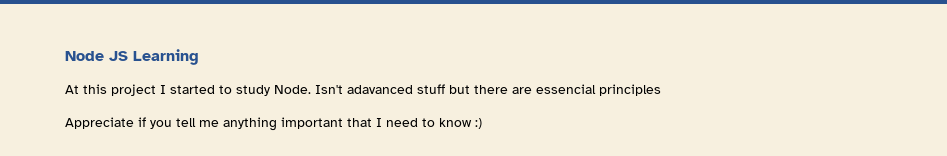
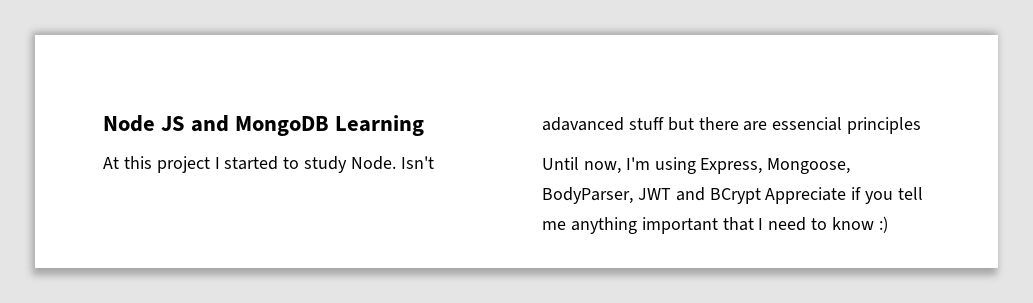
- Node JS Learning
+ Node JS and MongoDB Learning
- Appreciate if you tell me anything important that I need to know :)
+ Until now, I'm using Express, Mongoose, BodyParser, JWT and BCrypt Appreciate if you tell me anything important that I need to know :)

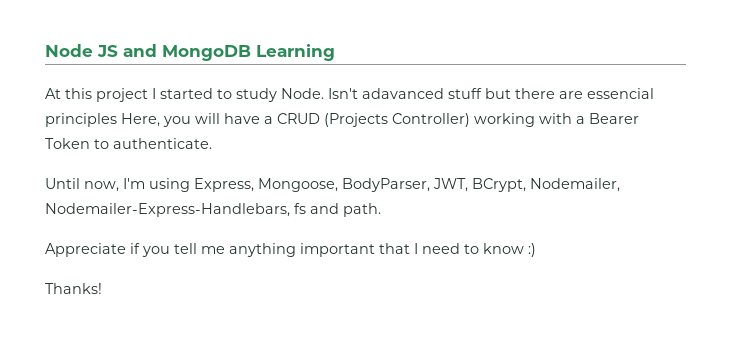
- Isn't adavanced stuff but there are essencial principles
+ Isn't adavanced stuff but there are essencial principles Here, you will have a CRUD (Projects Controller) working with a Bearer Token to authenticate.
- Until now, I'm using Express, Mongoose, BodyParser, JWT and BCrypt Appreciate if you tell me anything important that I need to know :)
+ Until now, I'm using Express, Mongoose, BodyParser, JWT, BCrypt, Nodemailer, Nodemailer-Express-Handlebars, fs and path.
+ Appreciate if you tell me anything important that I need to know :)
+ Thanks!

